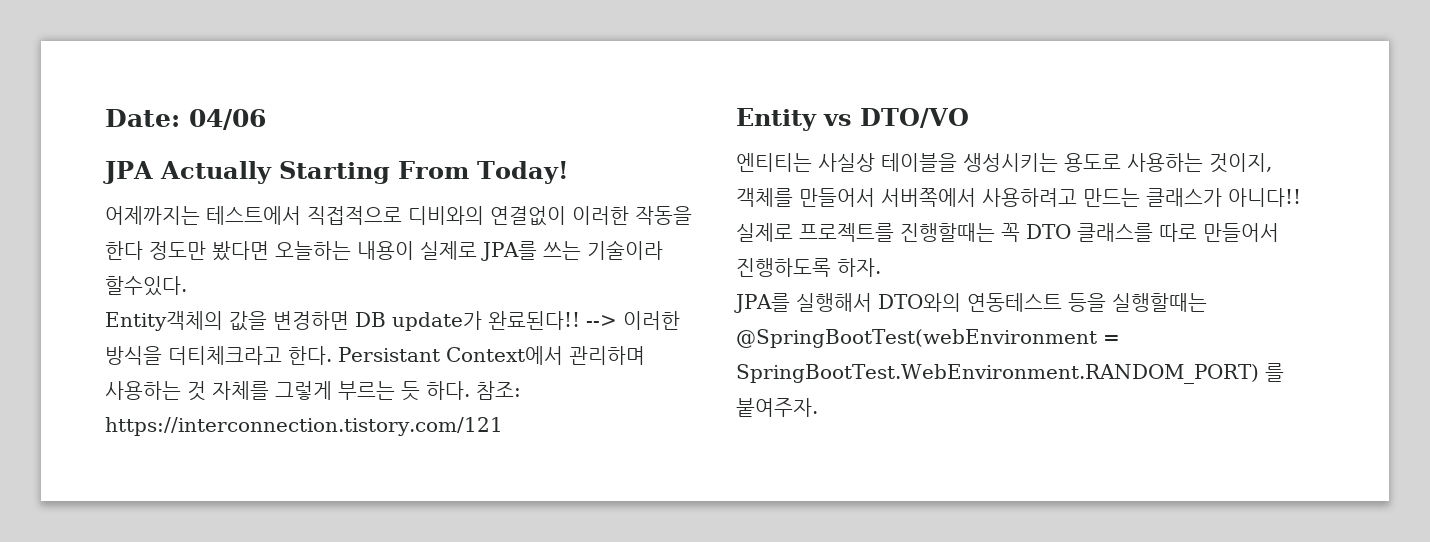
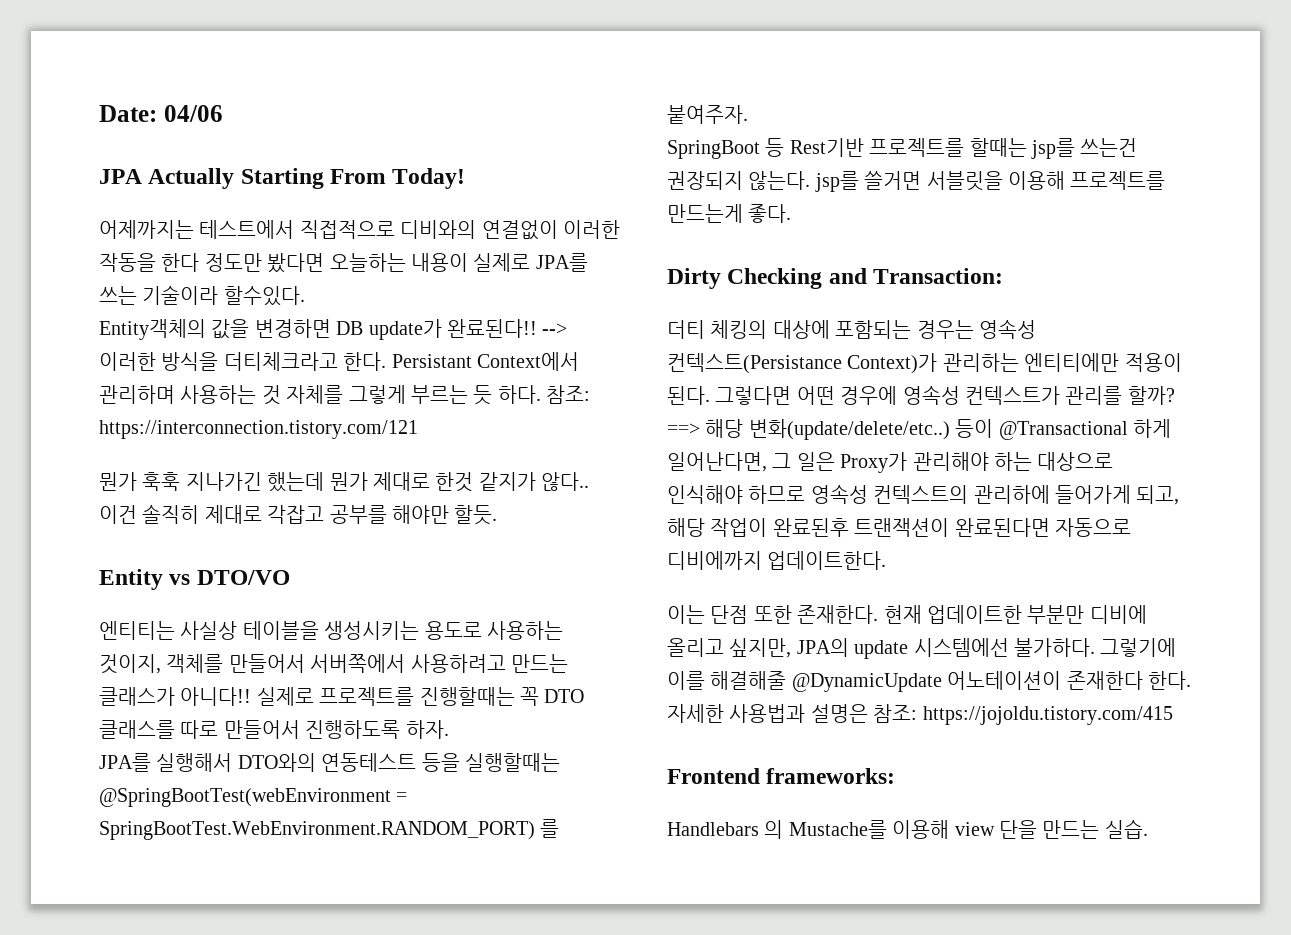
+ 뭔가 훅훅 지나가긴 했는데 뭔가 제대로 한것 같지가 않다.. 이건 솔직히 제대로 각잡고 공부를 해야만 할듯.
+ SpringBoot 등 Rest기반 프로젝트를 할때는 jsp를 쓰는건 권장되지 않는다. jsp를 쓸거면 서블릿을 이용해 프로젝트를 만드는게 좋다.
+ Dirty Checking and Transaction:
+ 더티 체킹의 대상에 포함되는 경우는 영속성 컨텍스트(Persistance Context)가 관리하는 엔티티에만 적용이 된다. 그렇다면 어떤 경우에 영속성 컨텍스트가 관리를 할까? ==> 해당 변화(update/delete/etc..) 등이 @Transactional 하게 일어난다면, 그 일은 Proxy가 관리해야 하는 대상으로 인식해야 하므로 영속성 컨텍스트의 관리하에 들어가게 되고, 해당 작업이 완료된후 트랜잭션이 완료된다면 자동으로 디비에까지 업데이트한다.
+ 이는 단점 또한 존재한다. 현재 업데이트한 부분만 디비에 올리고 싶지만, JPA의 update 시스템에선 불가하다. 그렇기에 이를 해결해줄 @DynamicUpdate 어노테이션이 존재한다 한다. 자세한 사용법과 설명은 참조: https://jojoldu.tistory.com/415
+ Frontend frameworks:
+ Handlebars 의 Mustache를 이용해 view 단을 만드는 실습.

